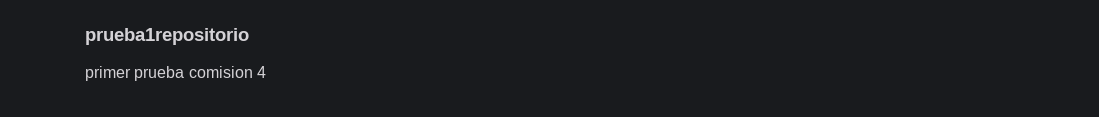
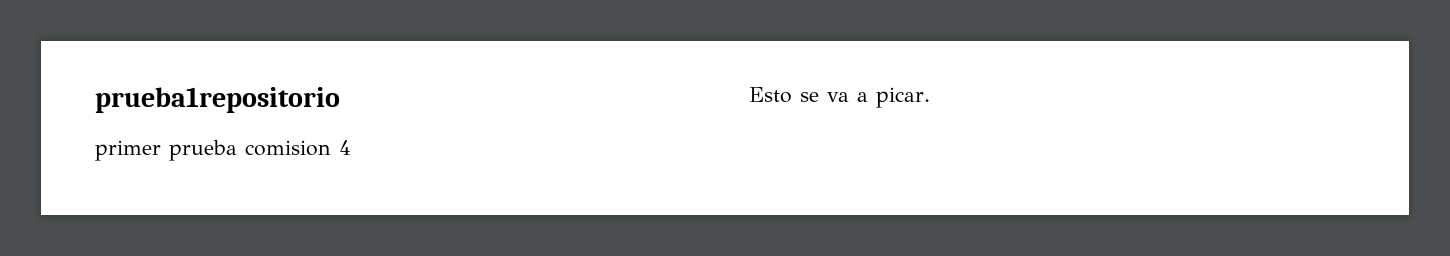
+ Esto se va a picar.

